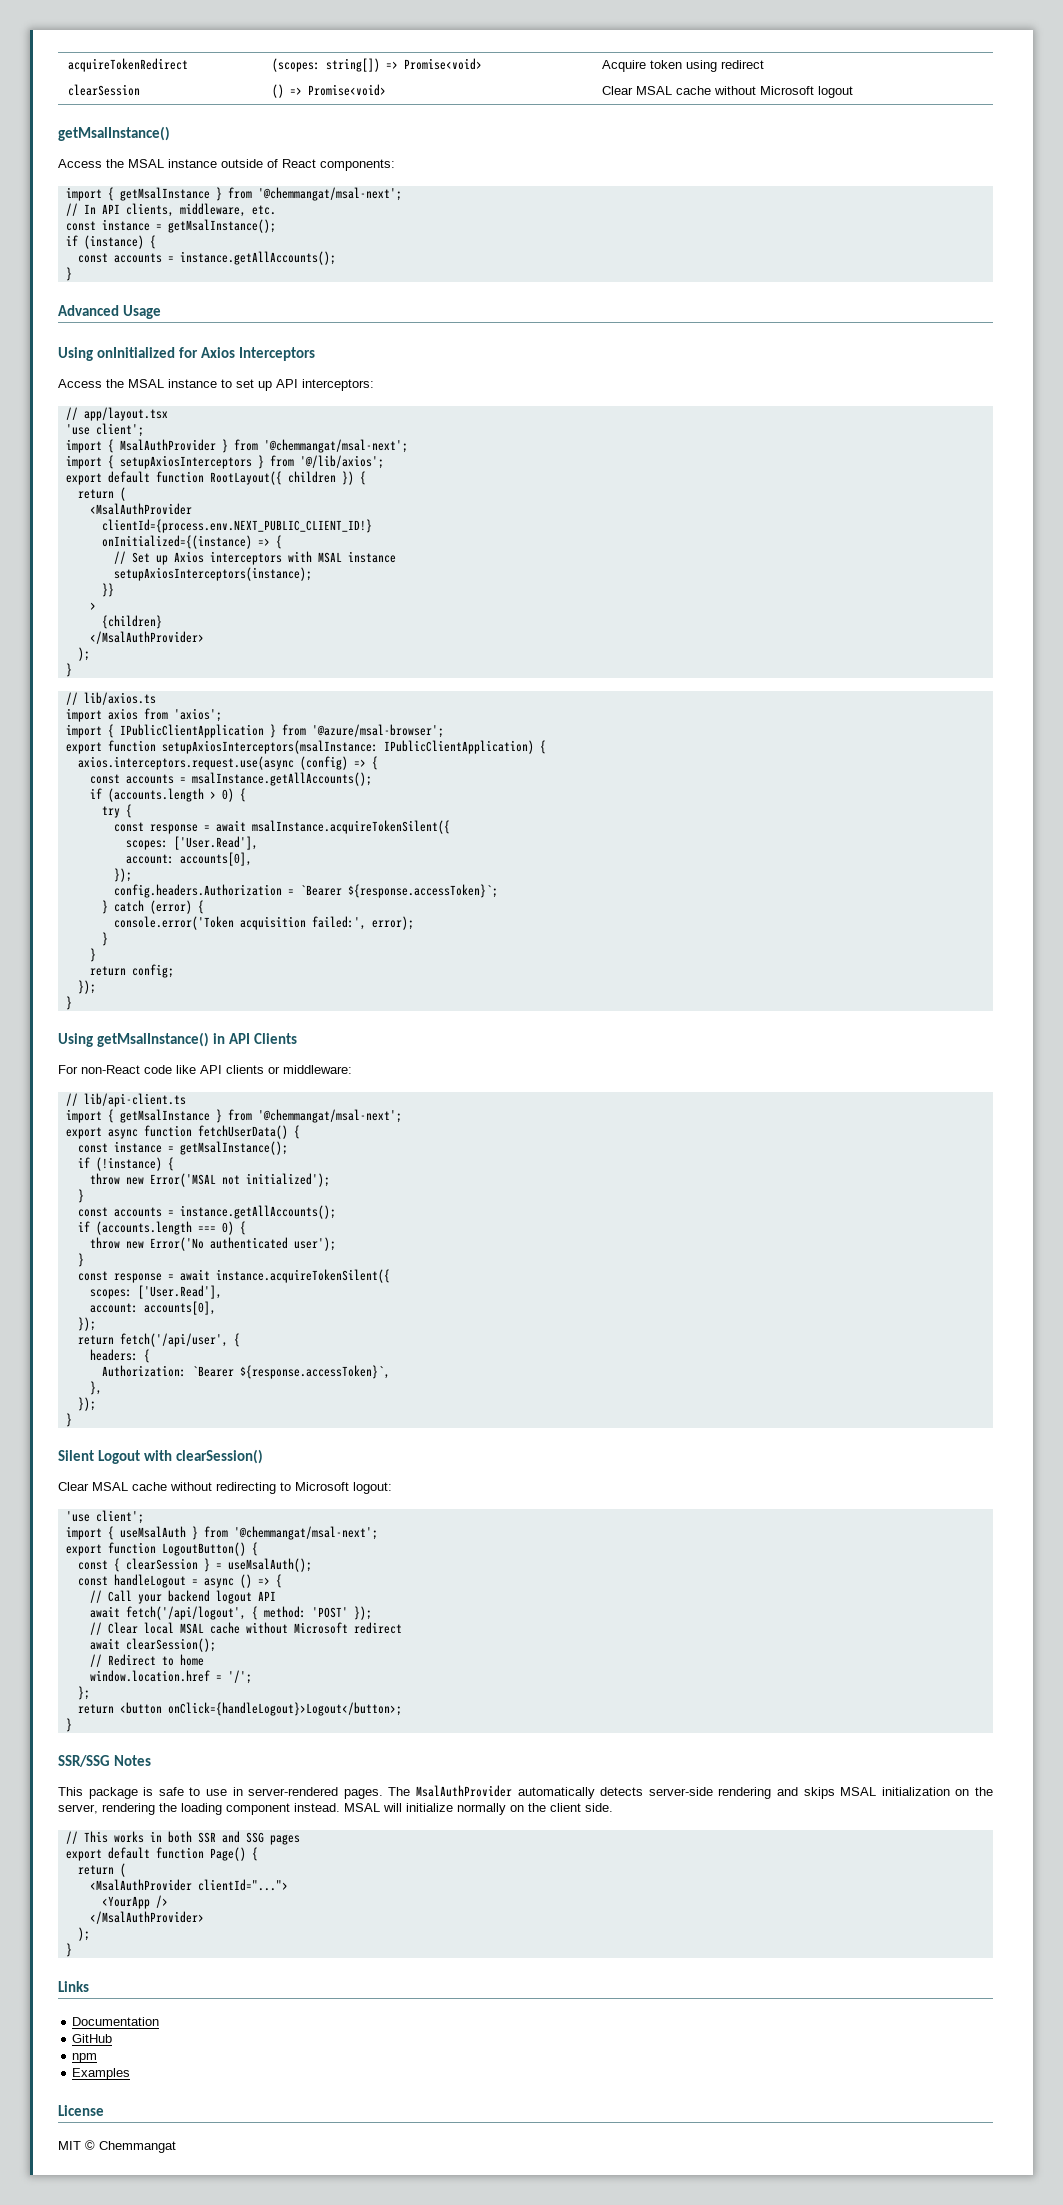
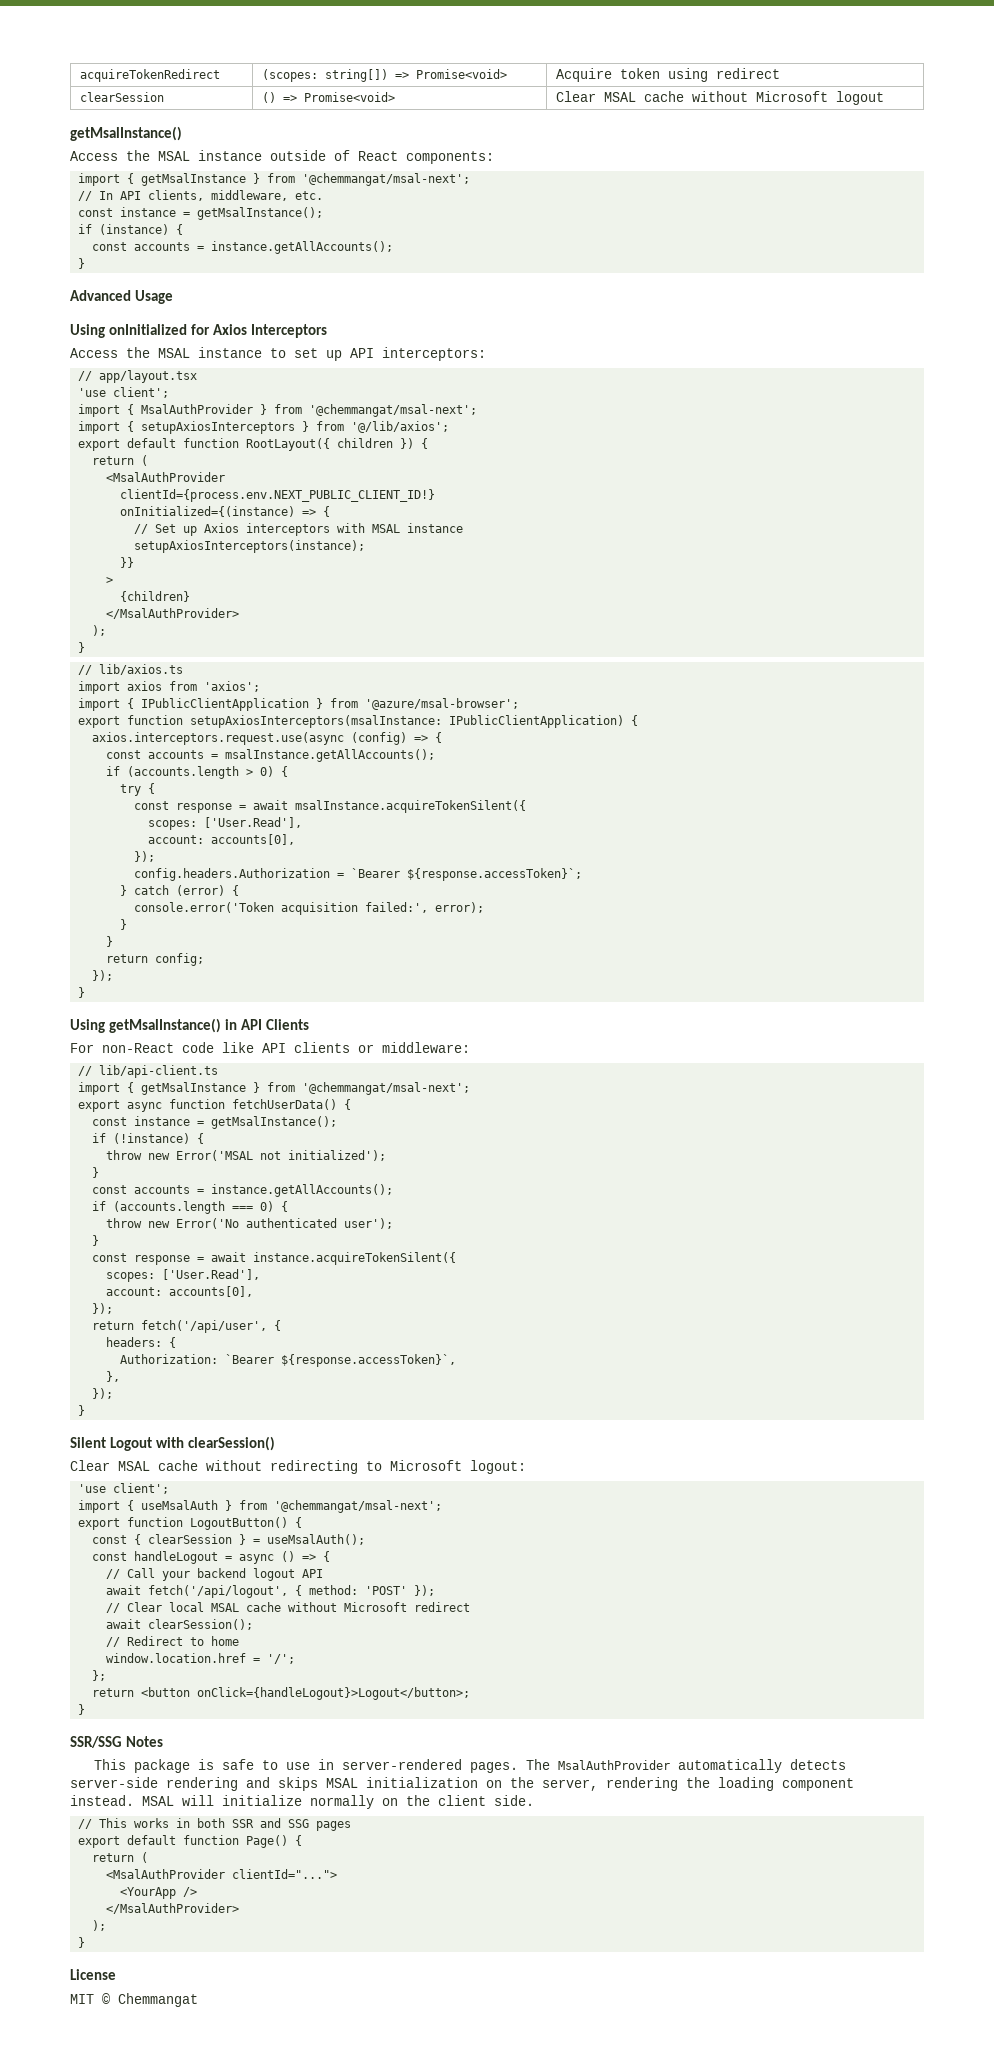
- Links
- Documentation
- GitHub
- npm
- Examples

